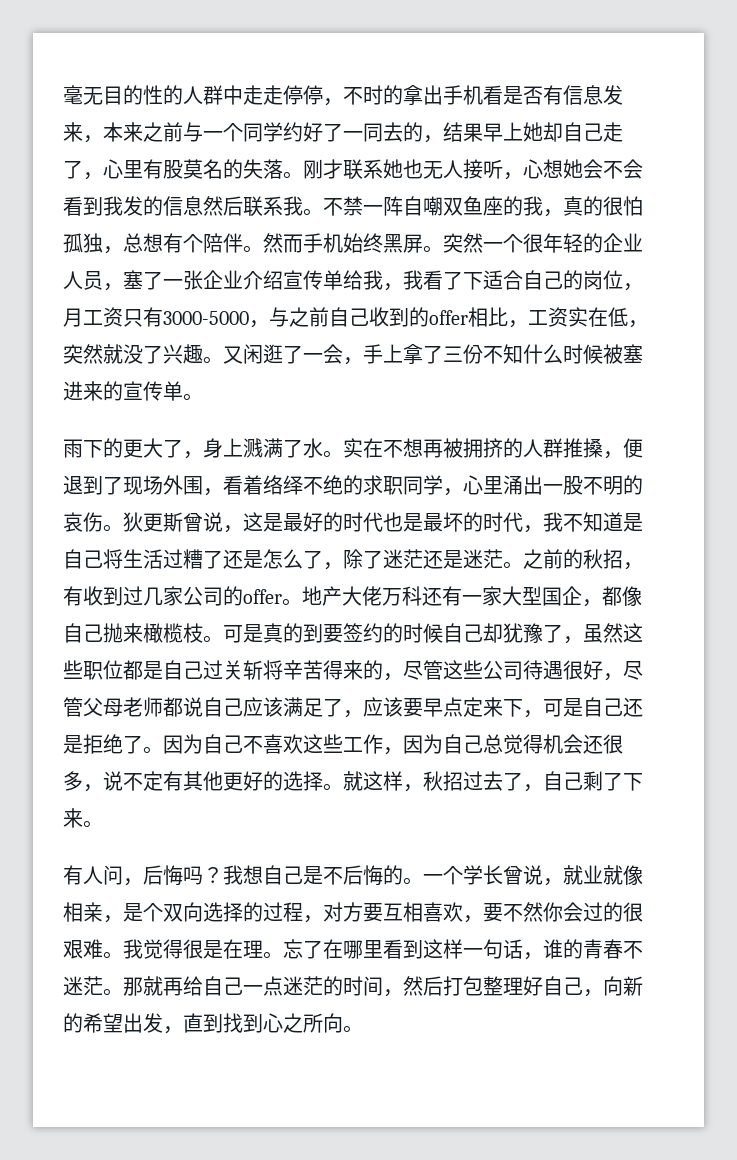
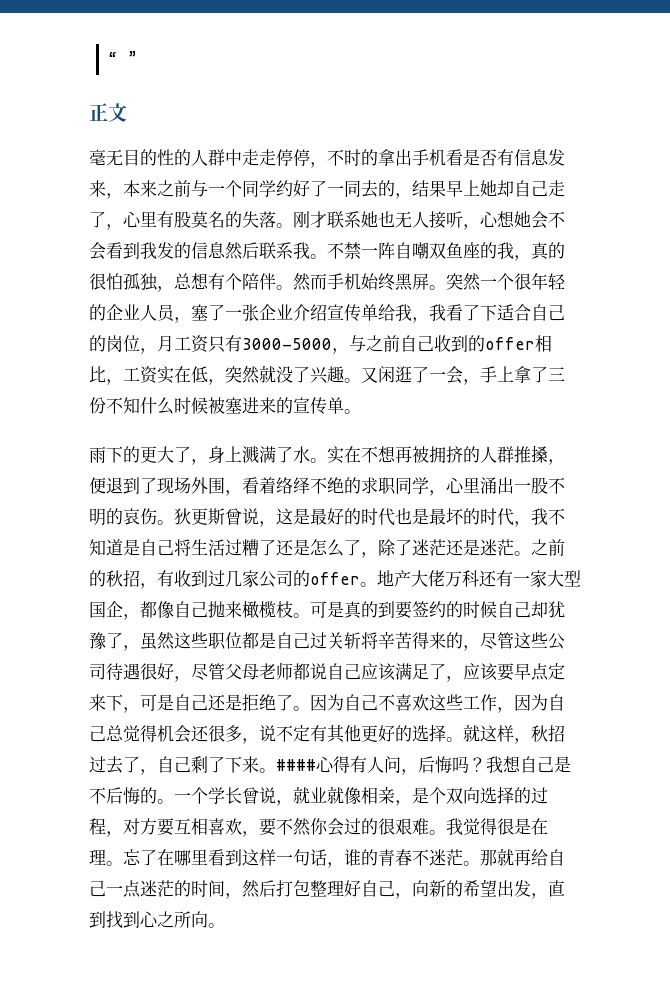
+ “ ”
+ 正文
- 就这样，秋招过去了，自己剩了下来。
- 有人问，后悔吗？
+ 就这样，秋招过去了，自己剩了下来。####心得有人问，后悔吗？

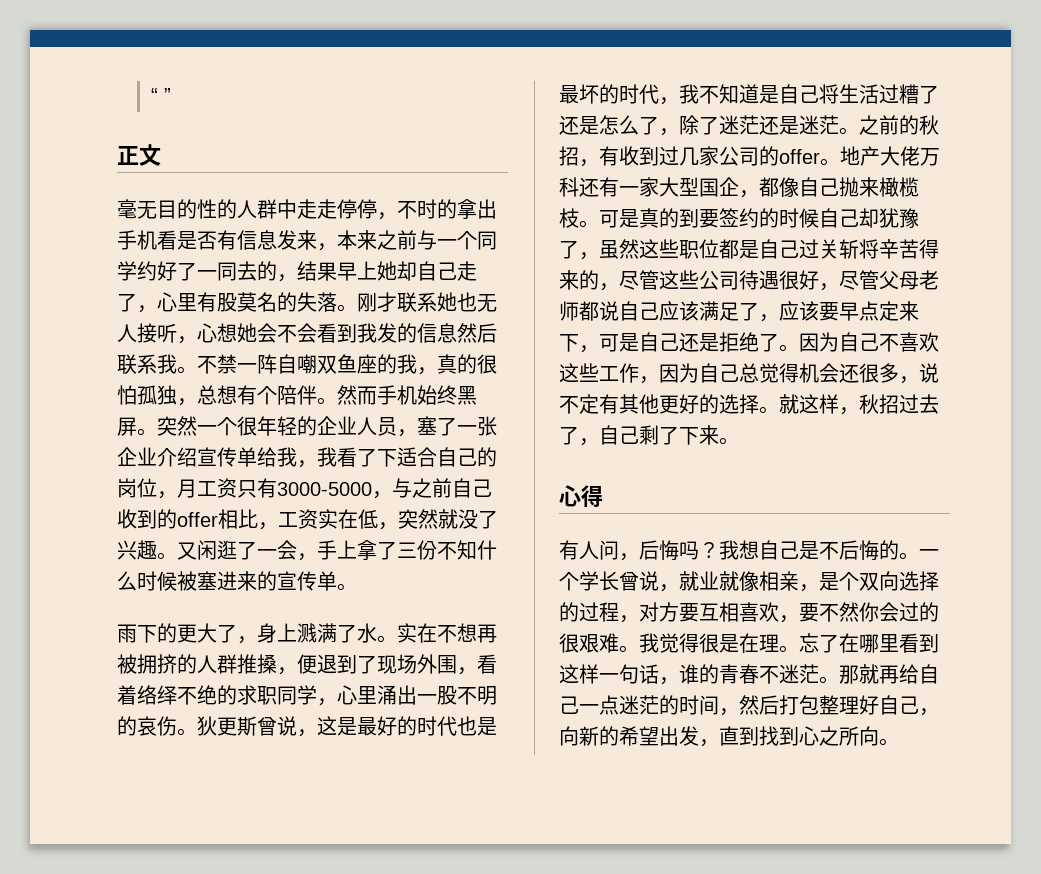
- 就这样，秋招过去了，自己剩了下来。####心得有人问，后悔吗？
+ 就这样，秋招过去了，自己剩了下来。
+ 心得
+ 有人问，后悔吗？

